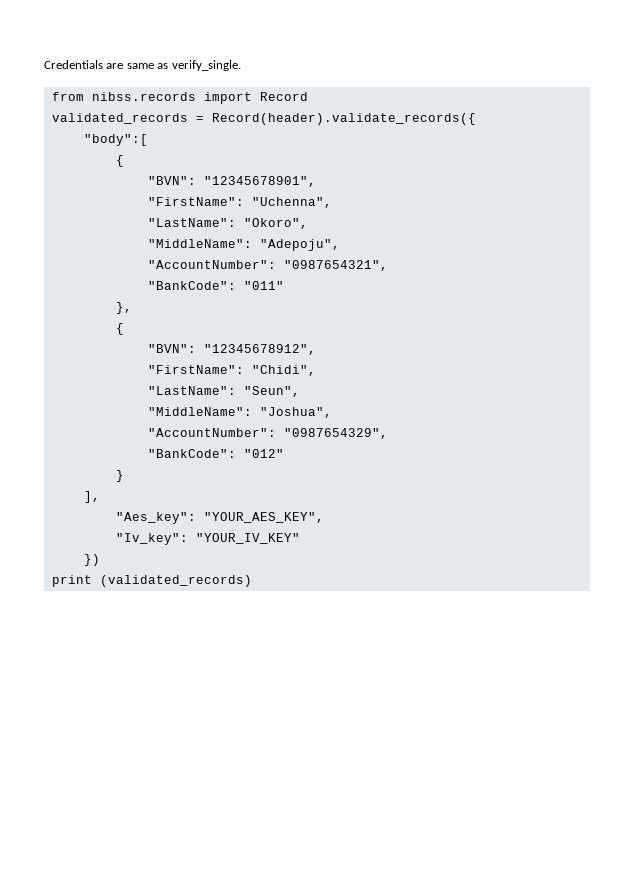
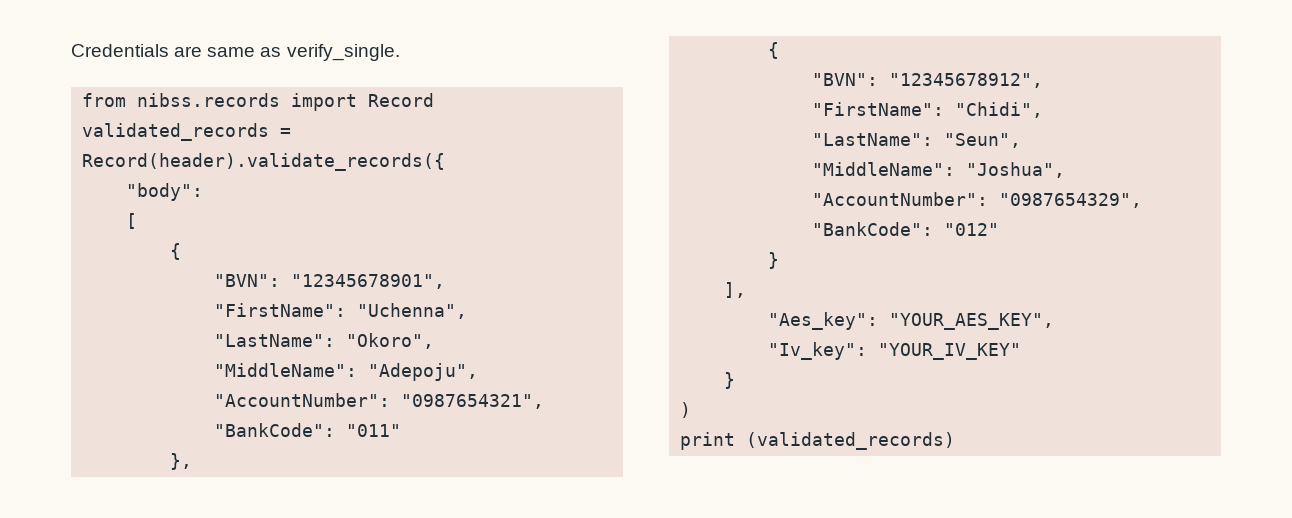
- "body":[
+ "body":
+ [
  "Iv_key": "YOUR_IV_KEY"
- })
+ }
+ )

